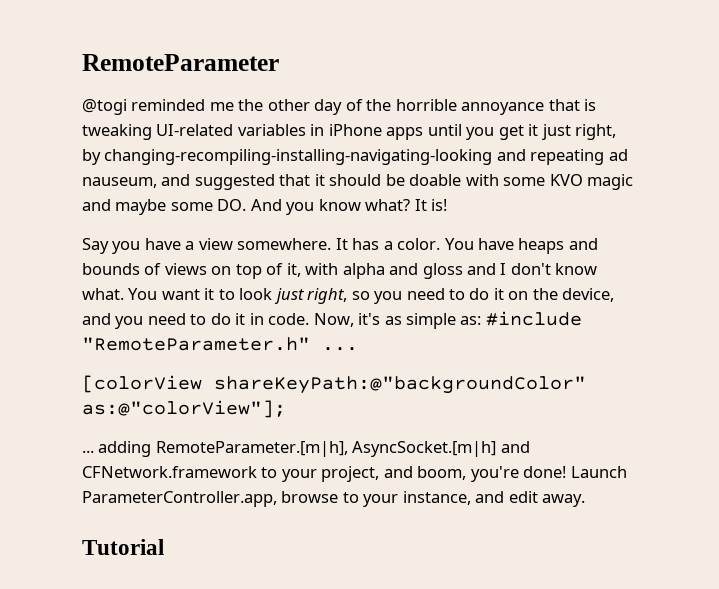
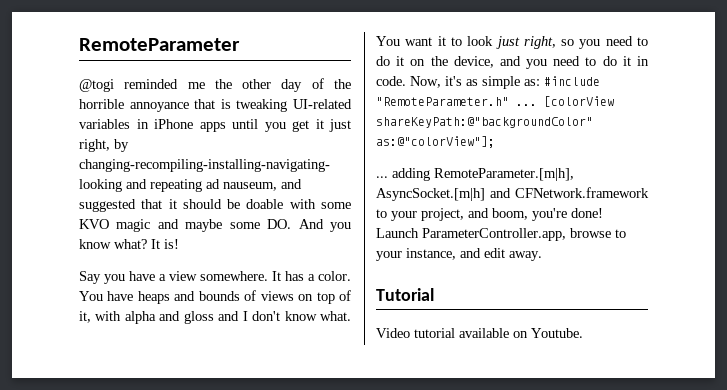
- Now, it's as simple as: #include "RemoteParameter.h" ...
- [colorView shareKeyPath:@"backgroundColor" as:@"colorView"];
+ Now, it's as simple as: #include "RemoteParameter.h" ... [colorView shareKeyPath:@"backgroundColor" as:@"colorView"];
+ Video tutorial available on Youtube.

